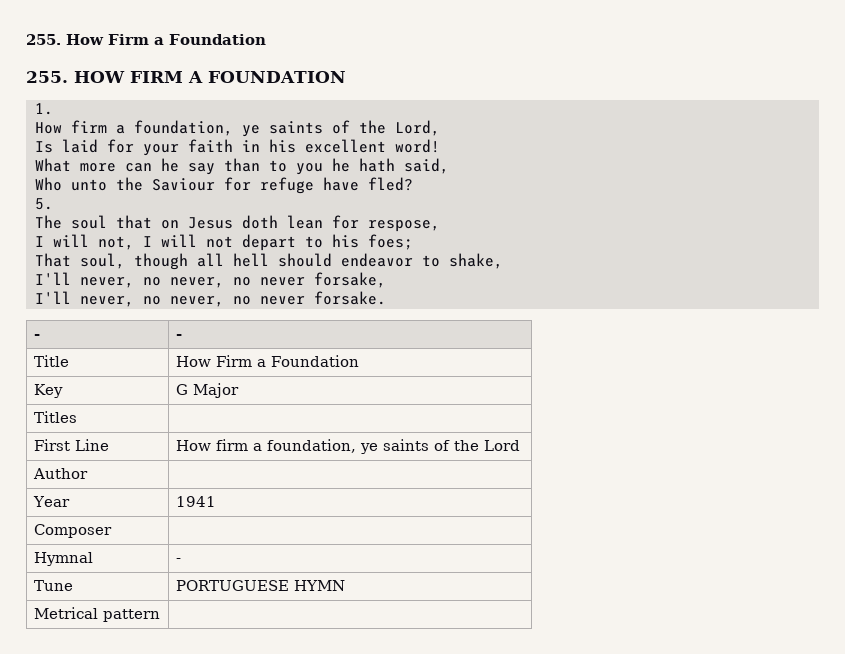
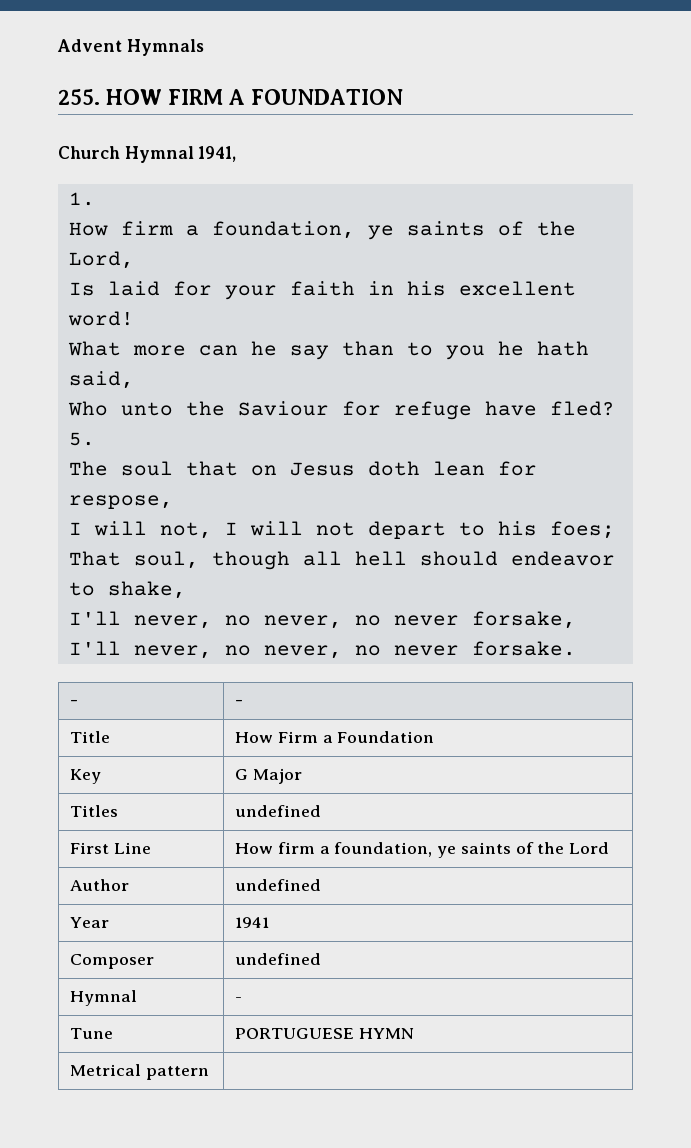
- 255. How Firm a Foundation
+ Advent Hymnals
+ Church Hymnal 1941,
- Titles |
+ Titles | undefined
- Author |
+ Author | undefined
- Composer |
+ Composer | undefined

